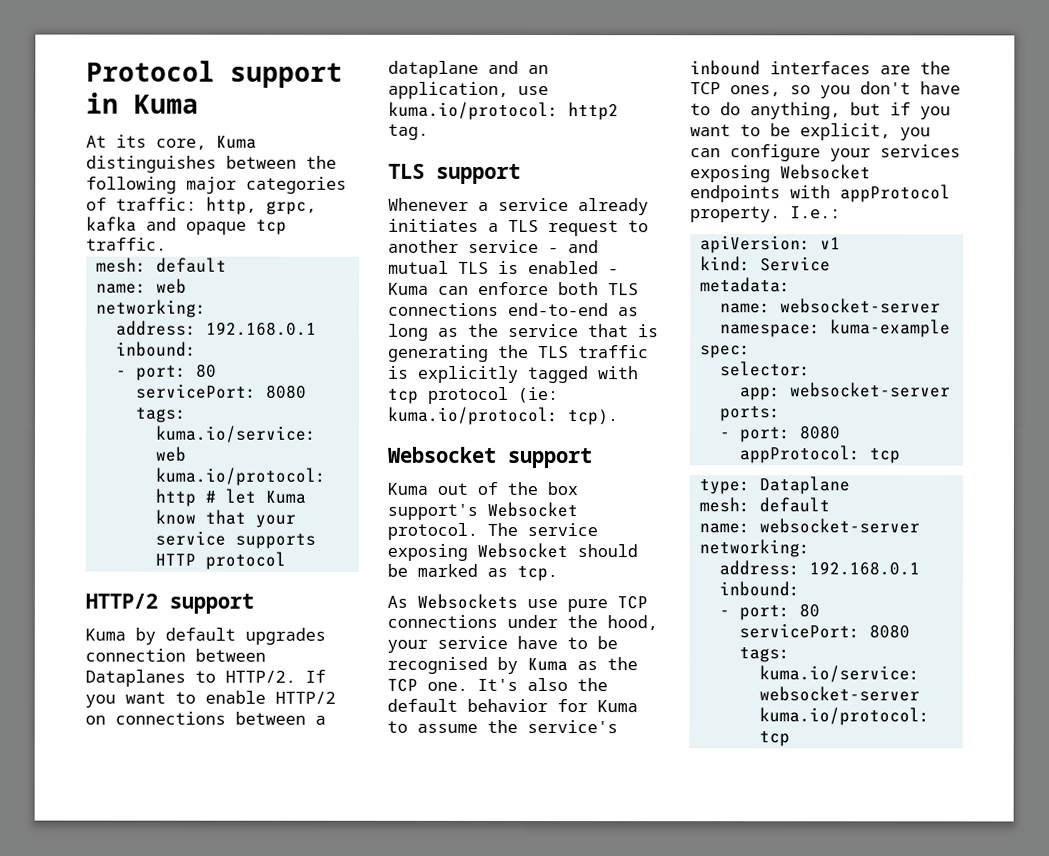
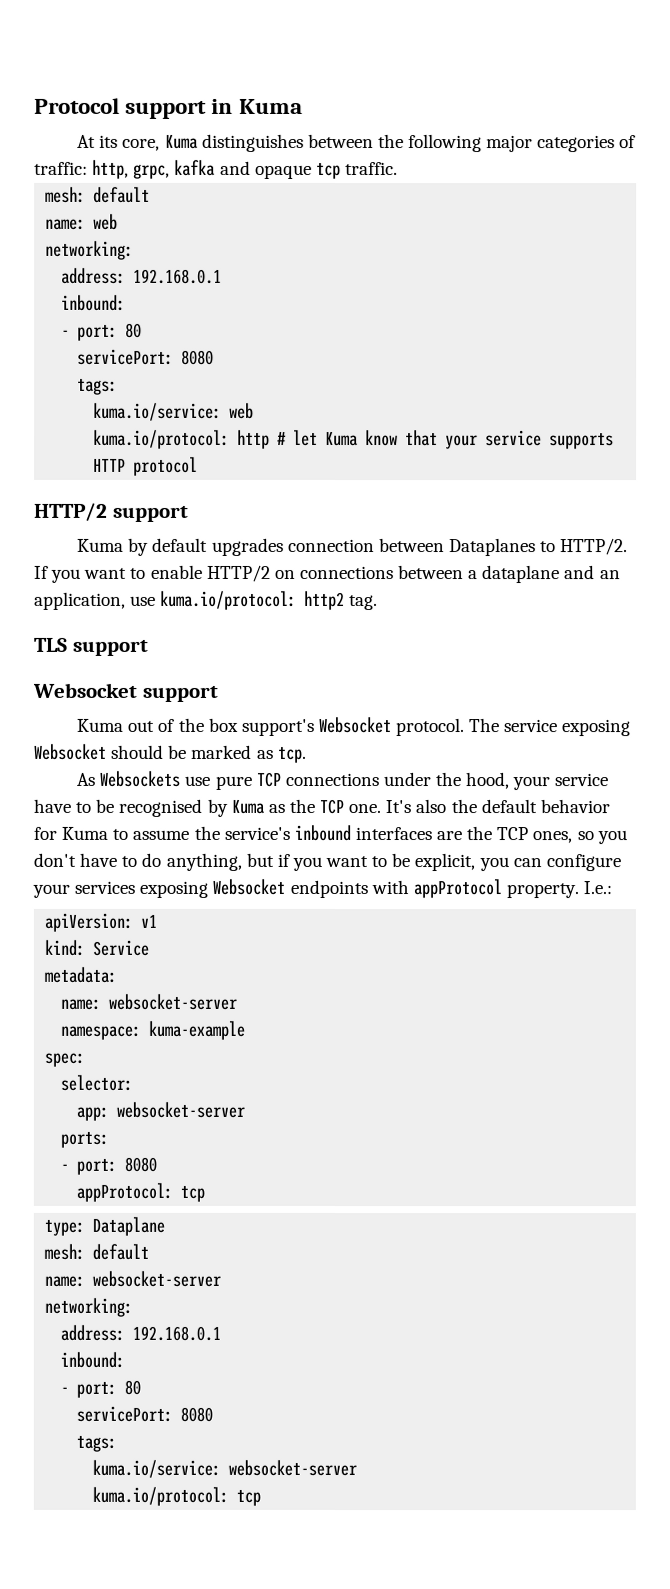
- Whenever a service already initiates a TLS request to another service - and mutual TLS is enabled - Kuma can enforce both TLS connections end-to-end as long as the service that is generating the TLS traffic is explicitly tagged with tcp protocol (ie: kuma.io/protocol: tcp).

